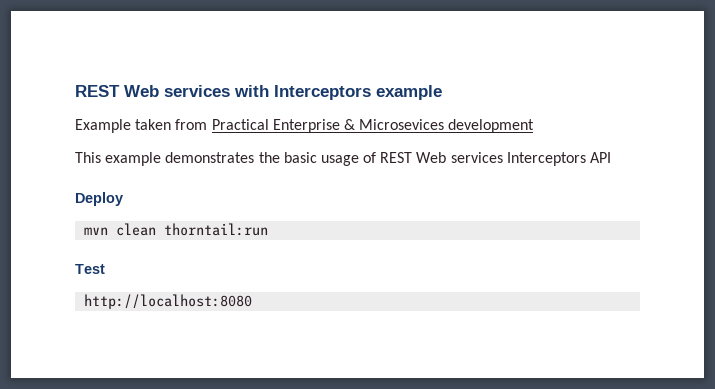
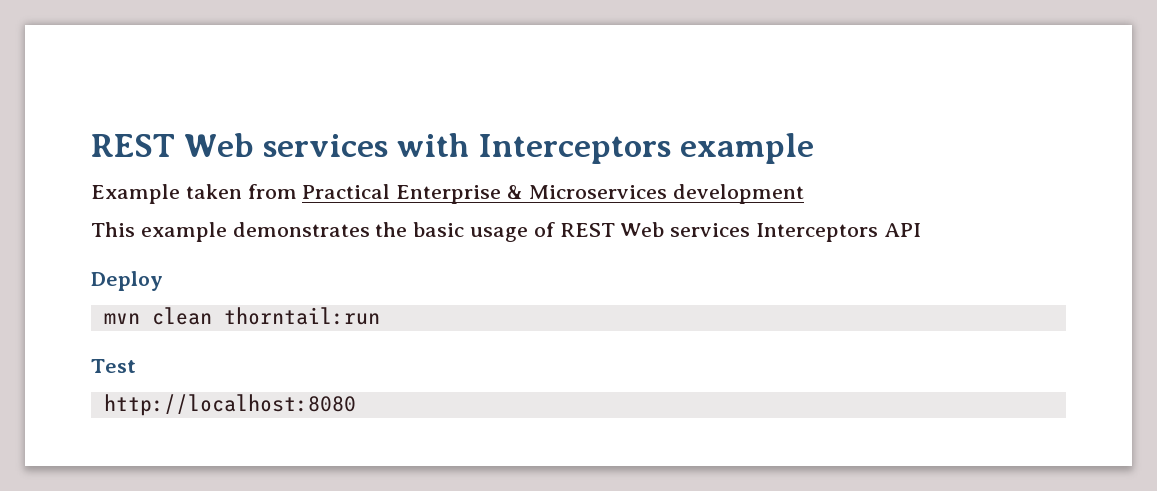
- Example taken from Practical Enterprise & Microsevices development
+ Example taken from Practical Enterprise & Microservices development

